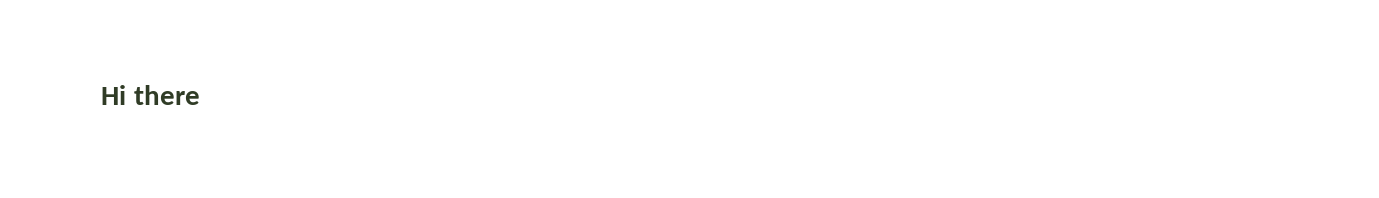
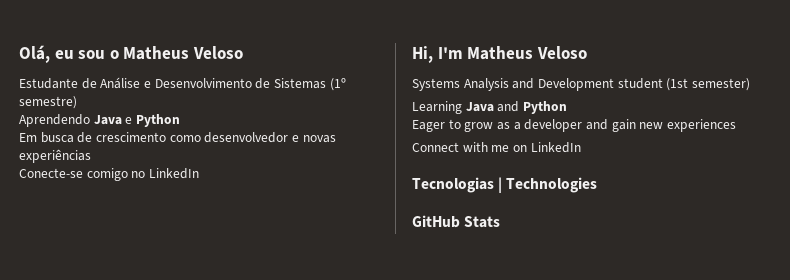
- Hi there
+ Olá, eu sou o Matheus Veloso
+ Estudante de Análise e Desenvolvimento de Sistemas (1º semestre)
+ Aprendendo Java e Python
+ Em busca de crescimento como desenvolvedor e novas experiências
+ Conecte-se comigo no LinkedIn
+ Hi, I'm Matheus Veloso
+ Systems Analysis and Development student (1st semester)
+ Learning Java and Python
+ Eager to grow as a developer and gain new experiences
+ Connect with me on LinkedIn
+ Tecnologias | Technologies
+ GitHub Stats

